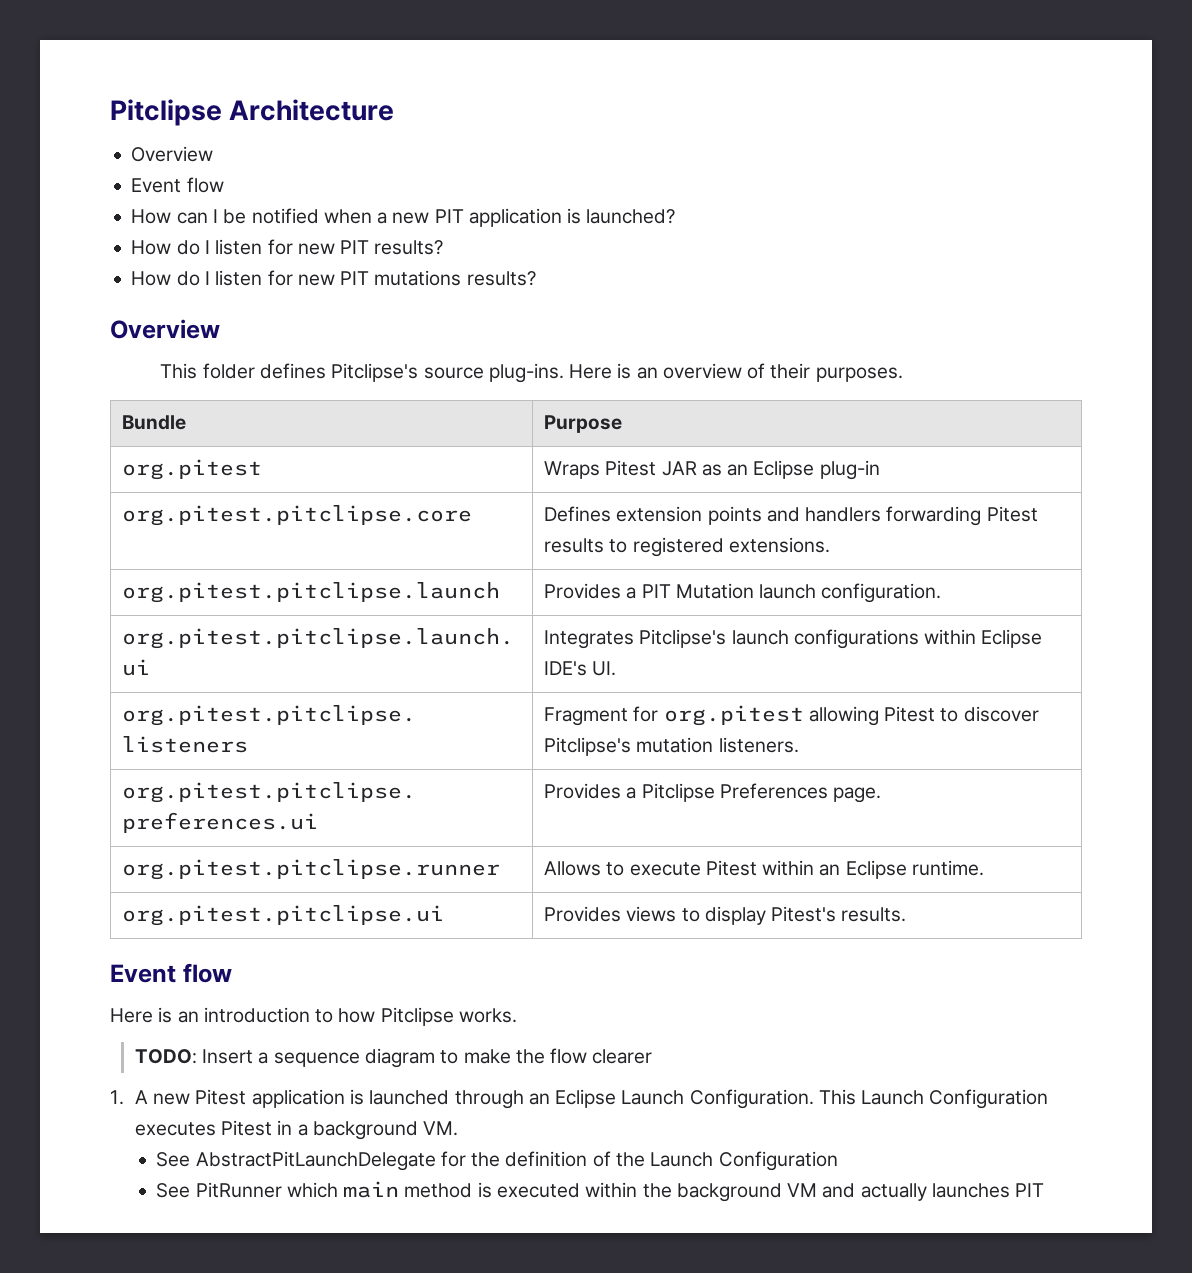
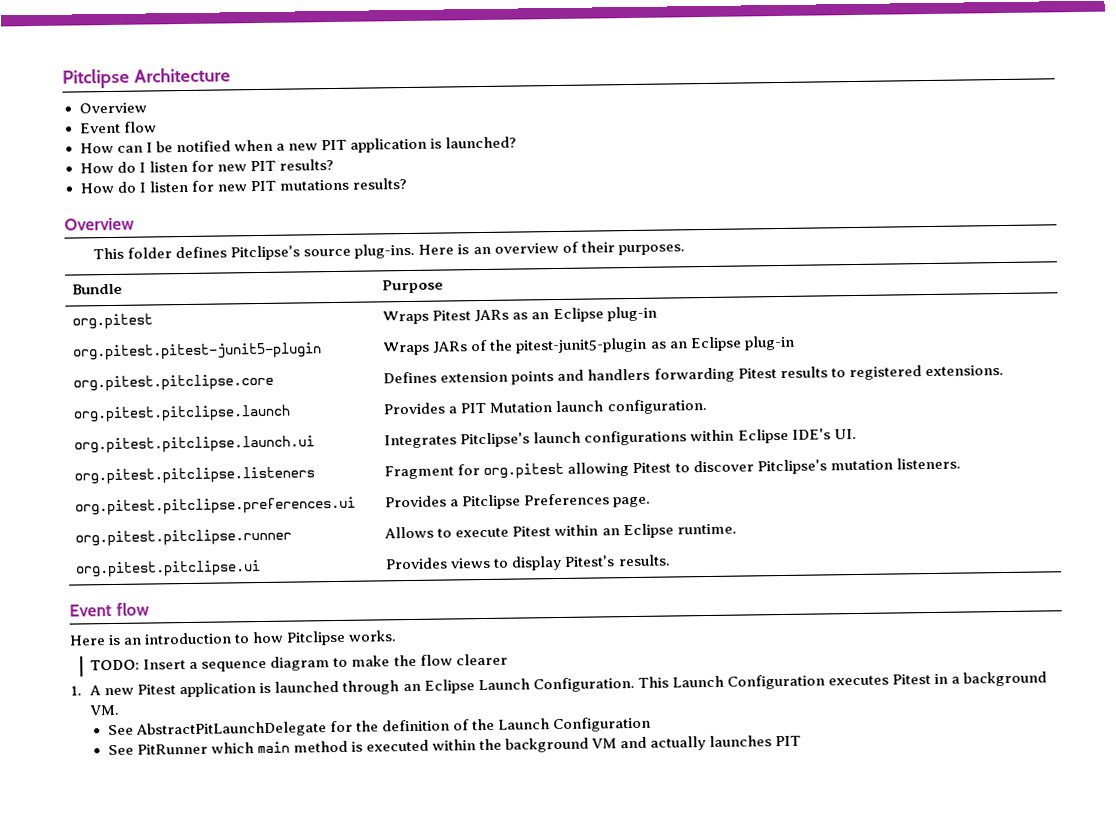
- org.pitest | Wraps Pitest JAR as an Eclipse plug-in
+ org.pitest | Wraps Pitest JARs as an Eclipse plug-in
+ org.pitest.pitest-junit5-plugin | Wraps JARs of the pitest-junit5-plugin as an Eclipse plug-in

